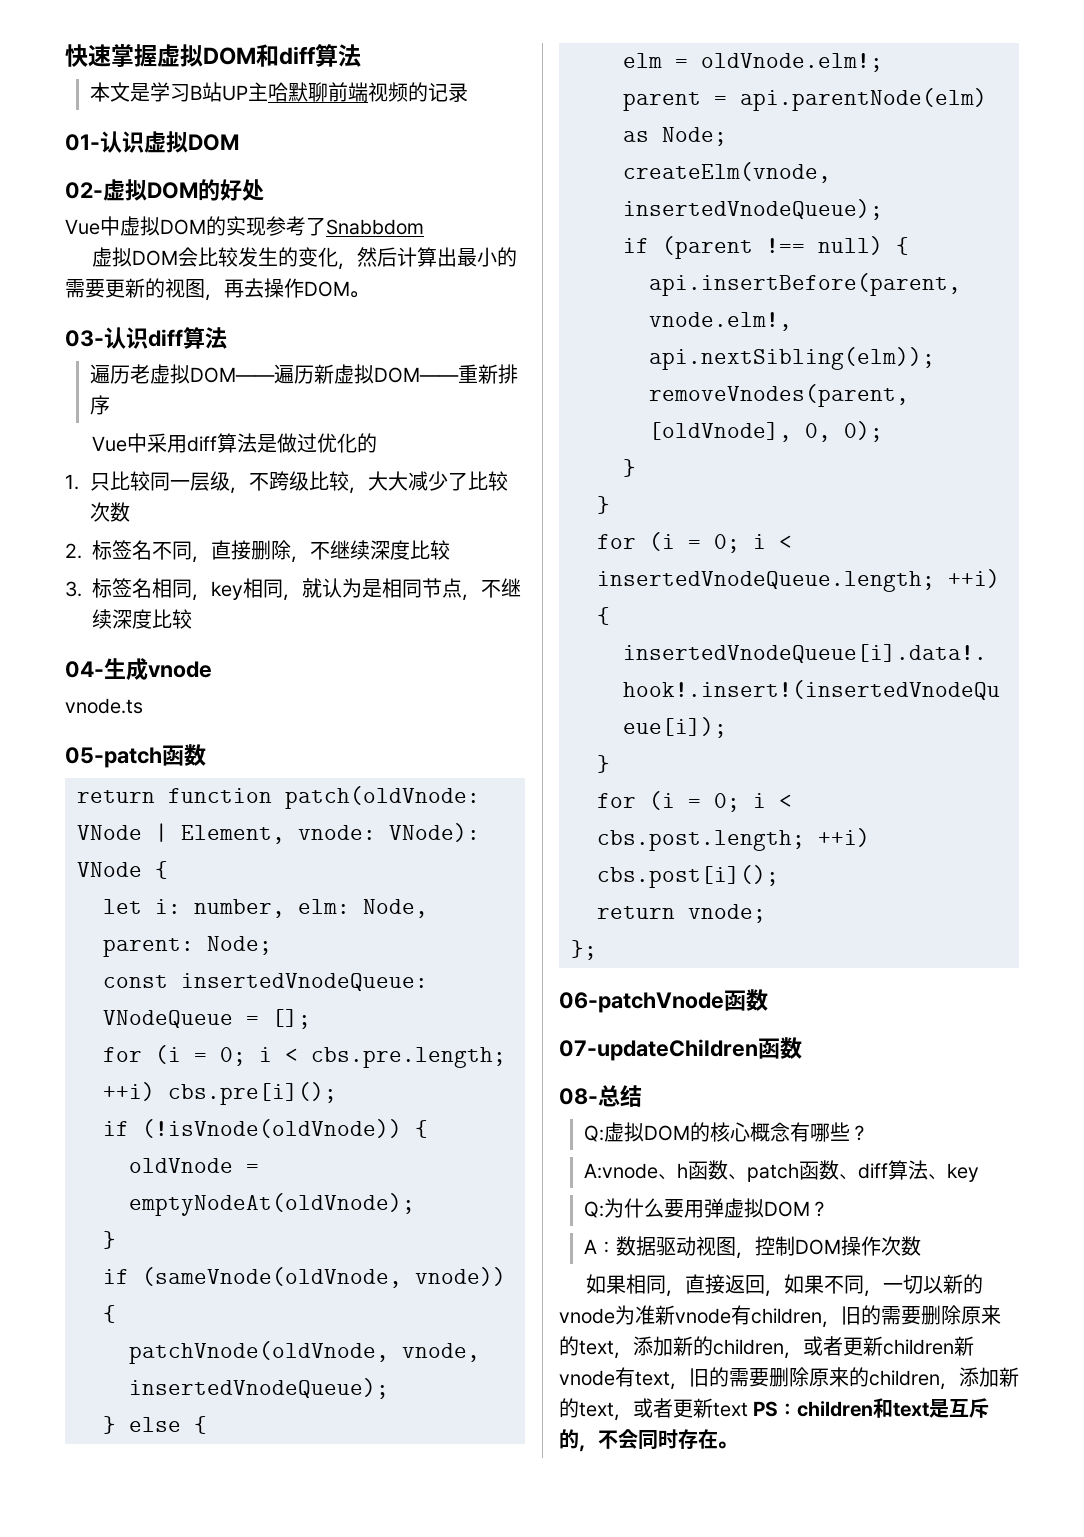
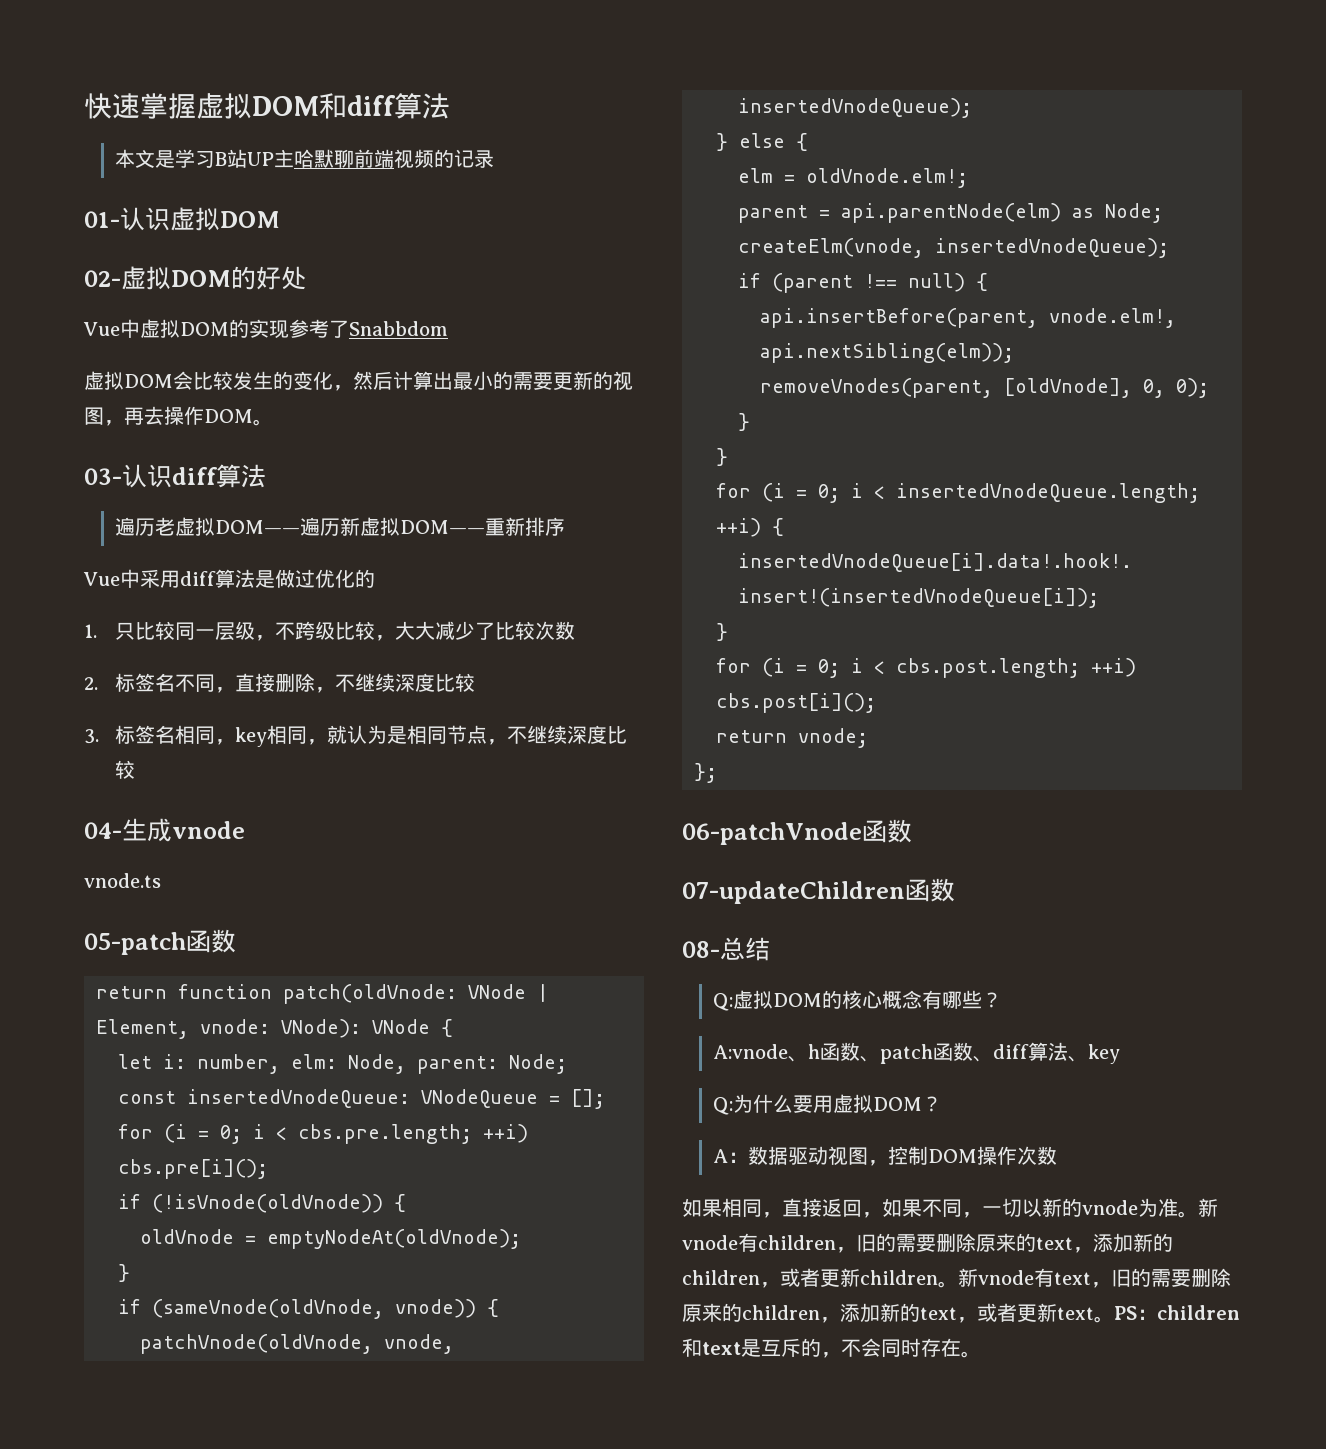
- Q:为什么要用弹虚拟DOM？
+ Q:为什么要用虚拟DOM？
- 如果相同，直接返回，如果不同，一切以新的vnode为准新vnode有children，旧的需要删除原来的text，添加新的children，或者更新children新vnode有text，旧的需要删除原来的children，添加新的text，或者更新text PS：children和text是互斥的，不会同时存在。
+ 如果相同，直接返回，如果不同，一切以新的vnode为准。新vnode有children，旧的需要删除原来的text，添加新的children，或者更新children。新vnode有text，旧的需要删除原来的children，添加新的text，或者更新text。PS：children和text是互斥的，不会同时存在。

